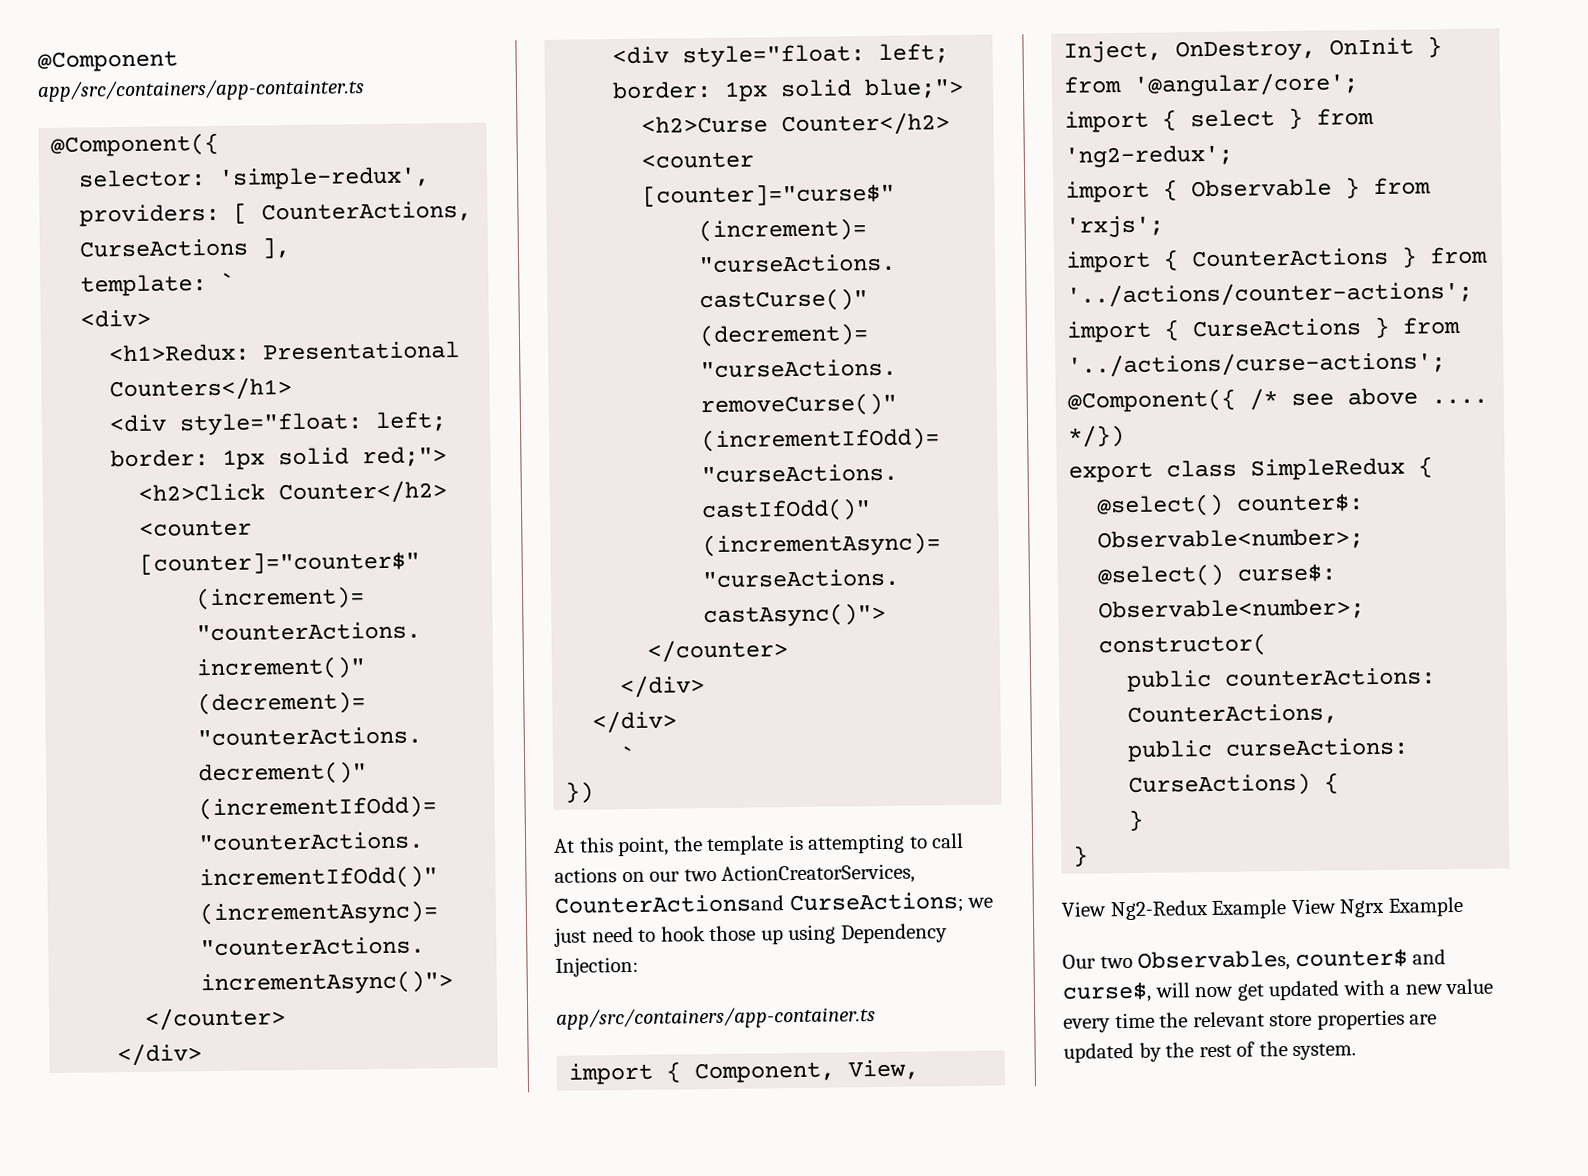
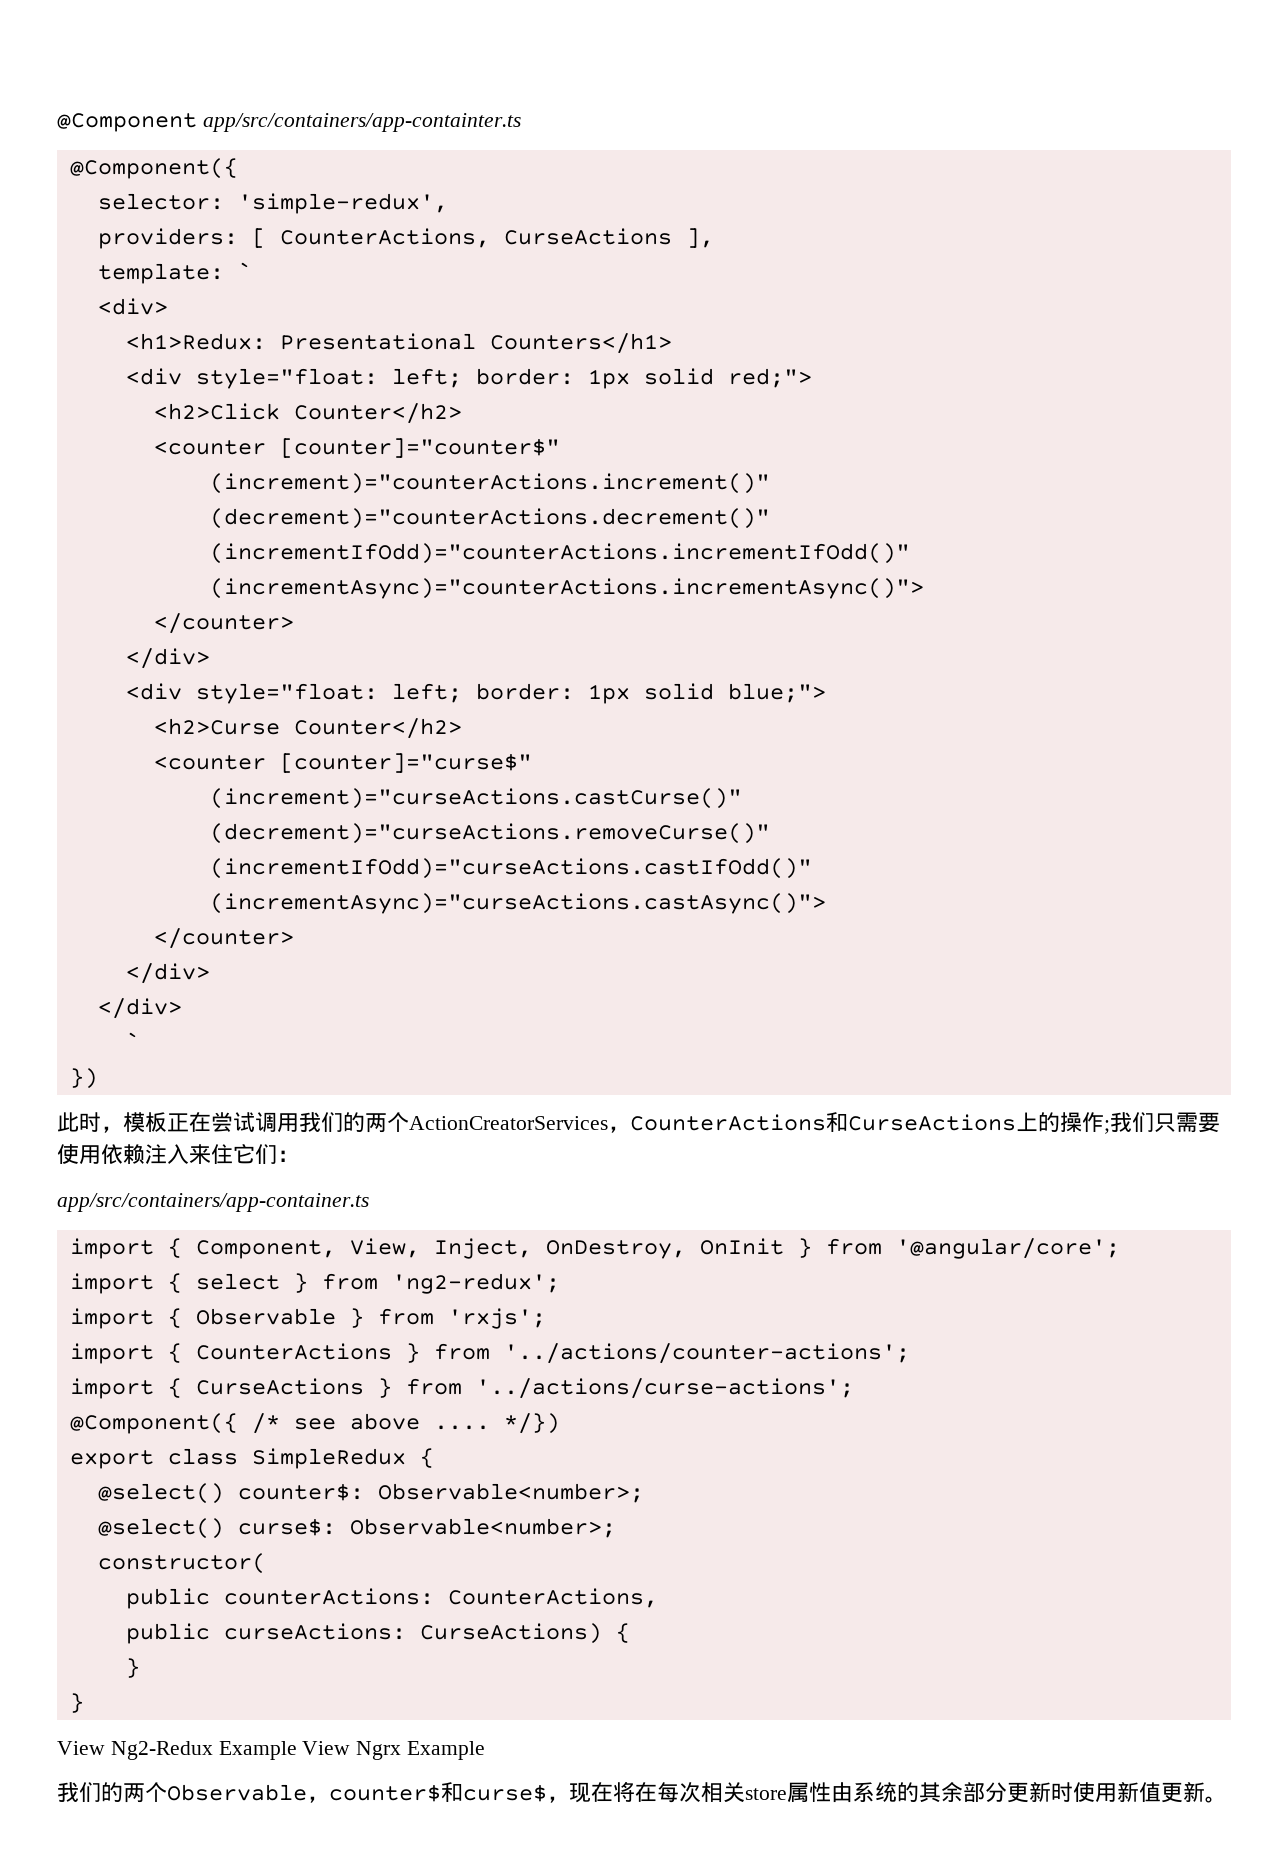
- At this point, the template is attempting to call actions on our two ActionCreatorServices, CounterActionsand CurseActions; we just need to hook those up using Dependency Injection:
+ 此时，模板正在尝试调用我们的两个ActionCreatorServices，CounterActions和CurseActions上的操作;我们只需要使用依赖注入来住它们：
- Our two Observables, counter$ and curse$, will now get updated with a new value every time the relevant store properties are updated by the rest of the system.
+ 我们的两个Observable，counter$和curse$，现在将在每次相关store属性由系统的其余部分更新时使用新值更新。

